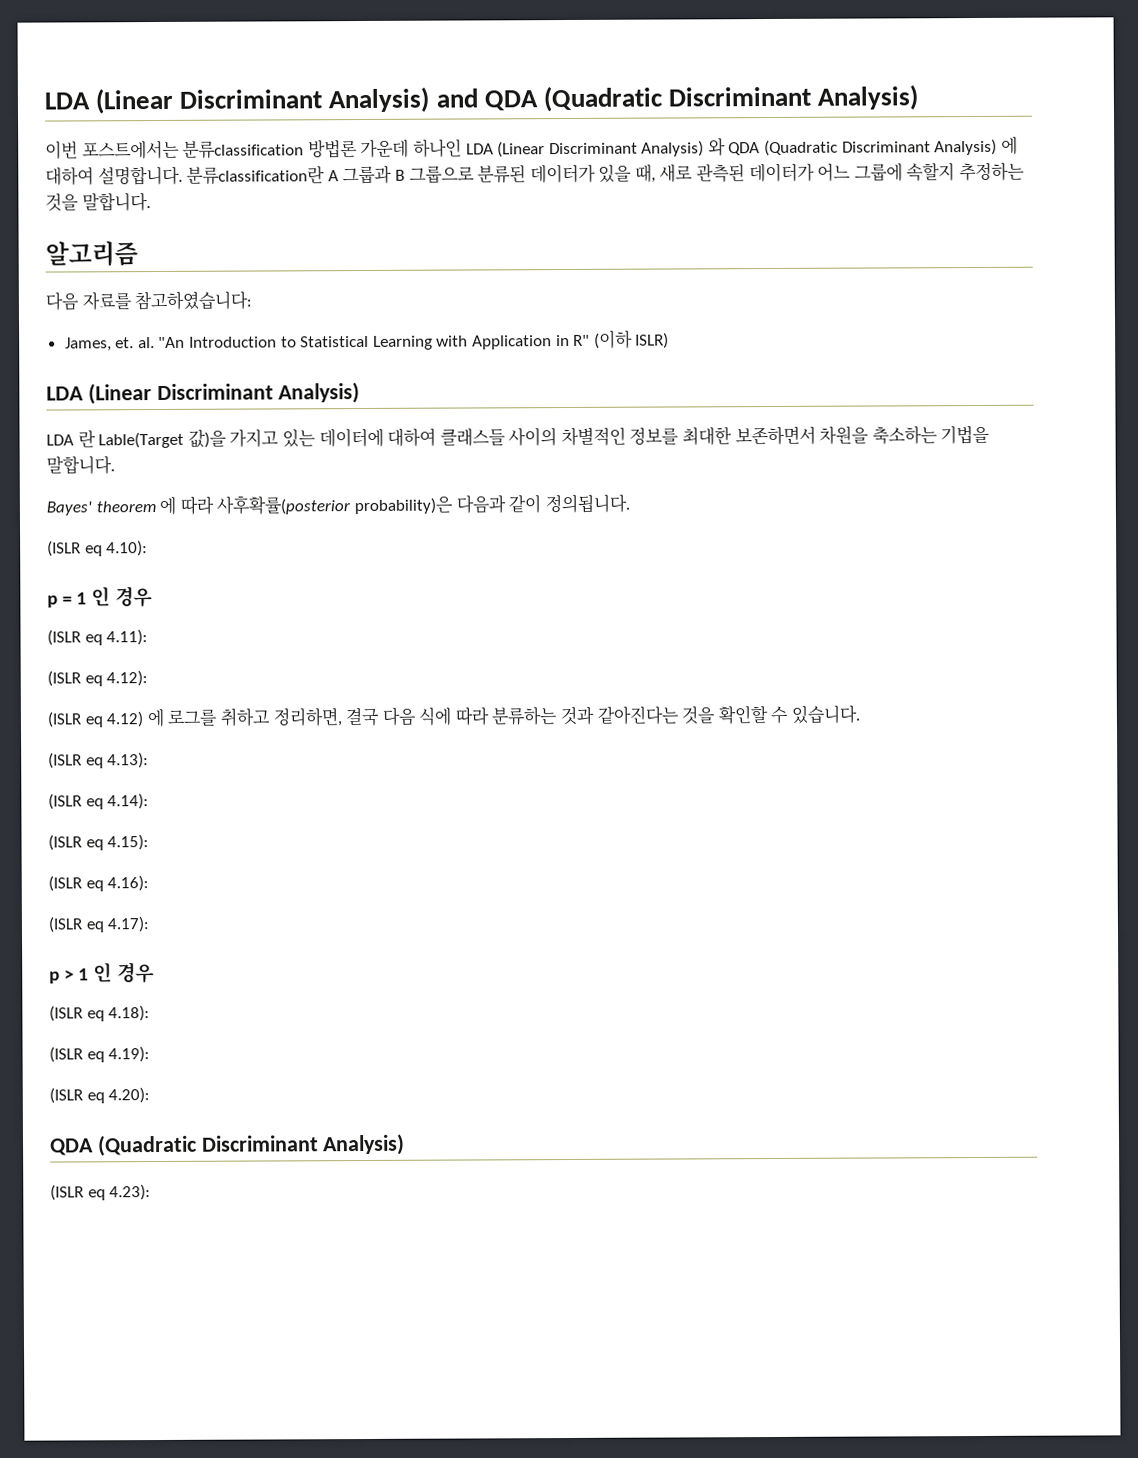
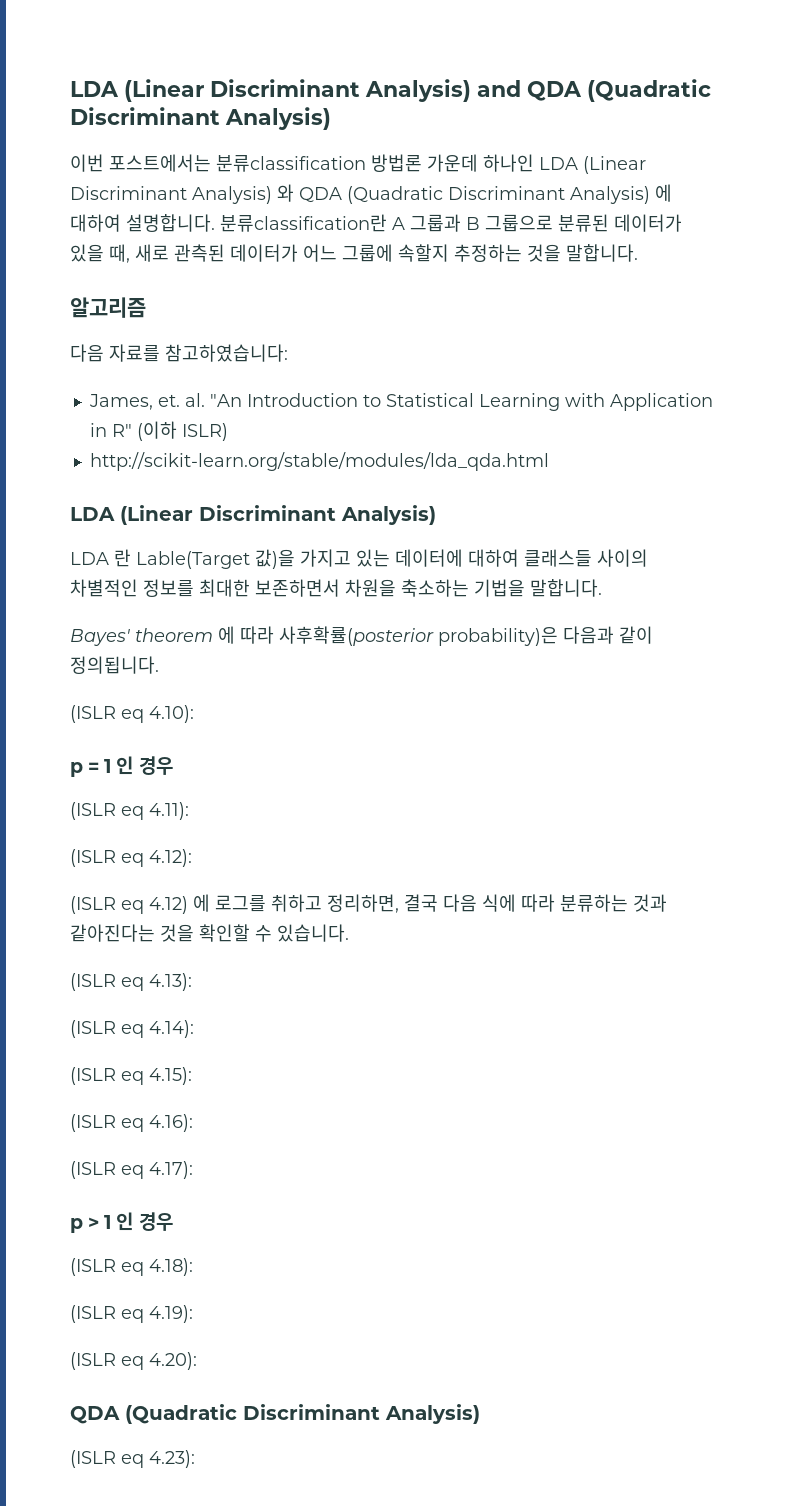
+ http://scikit-learn.org/stable/modules/lda_qda.html

